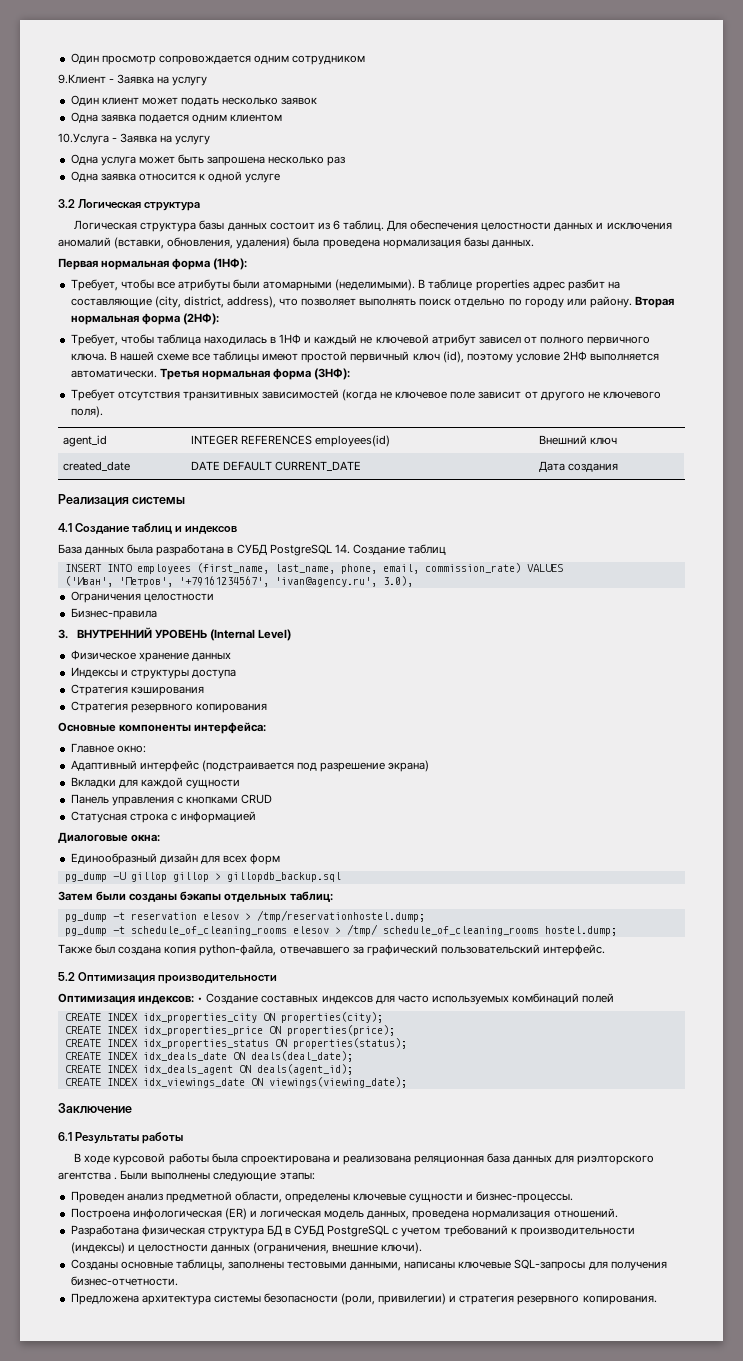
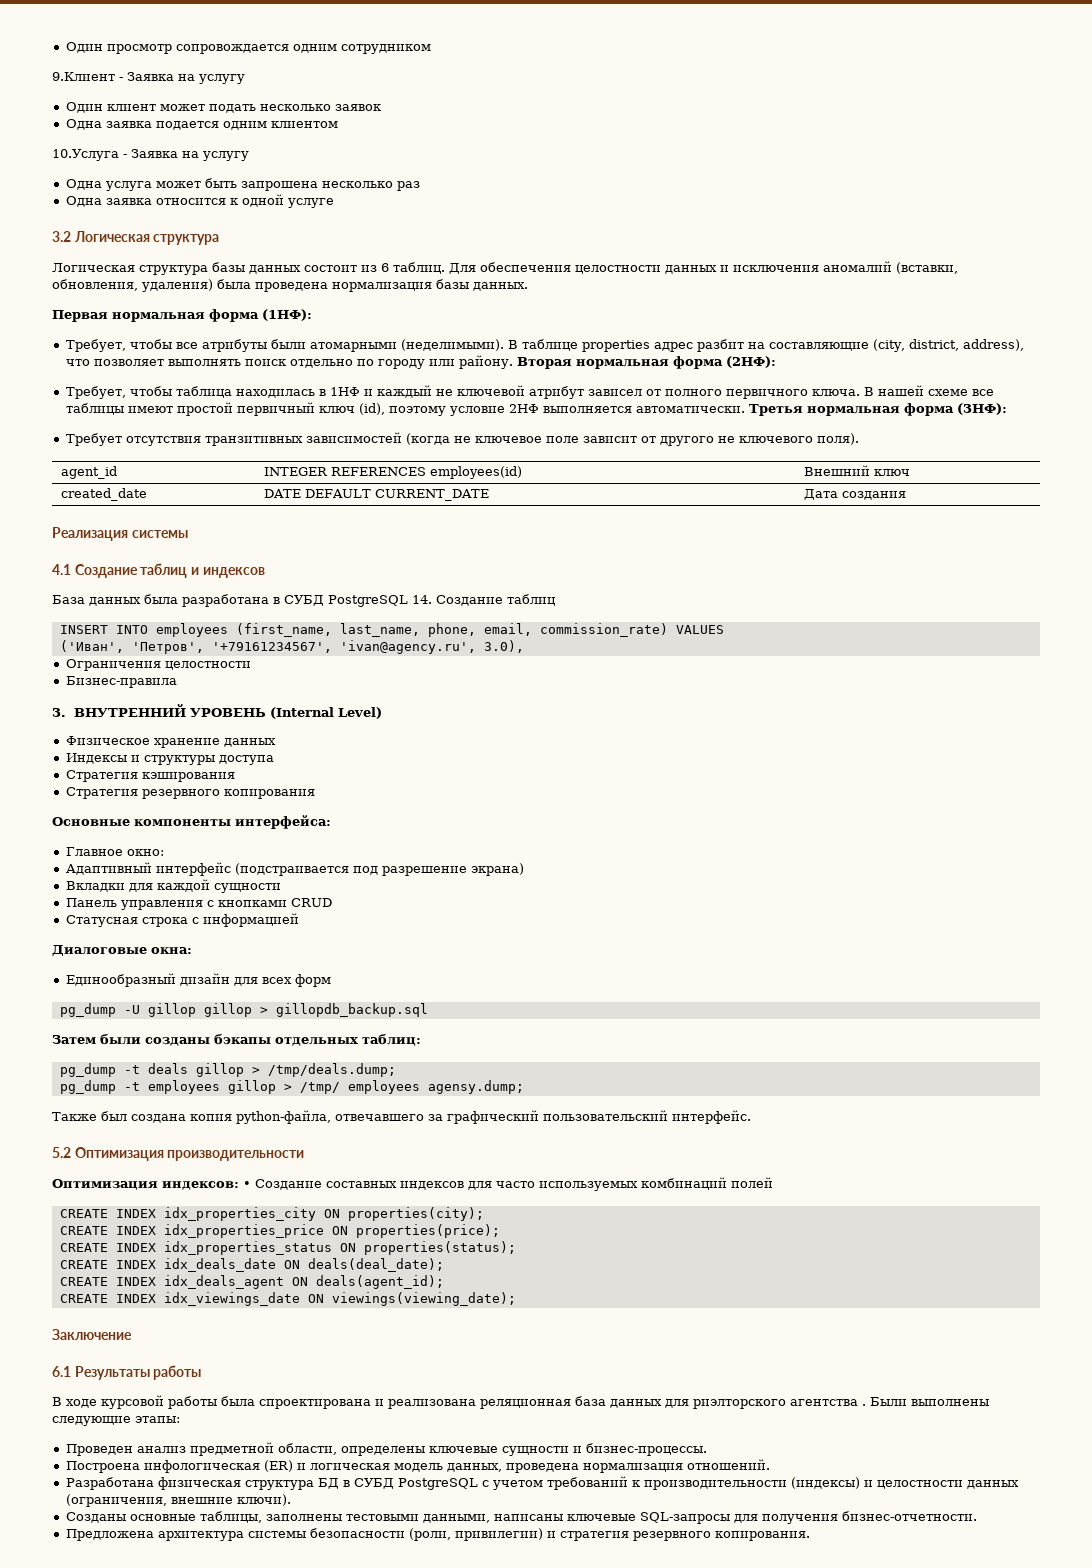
- pg_dump -t reservation elesov > /tmp/reservationhostel.dump;
- pg_dump -t schedule_of_cleaning_rooms elesov > /tmp/ schedule_of_cleaning_rooms hostel.dump;
+ pg_dump -t deals gillop > /tmp/deals.dump;
+ pg_dump -t employees gillop > /tmp/ employees agensy.dump;

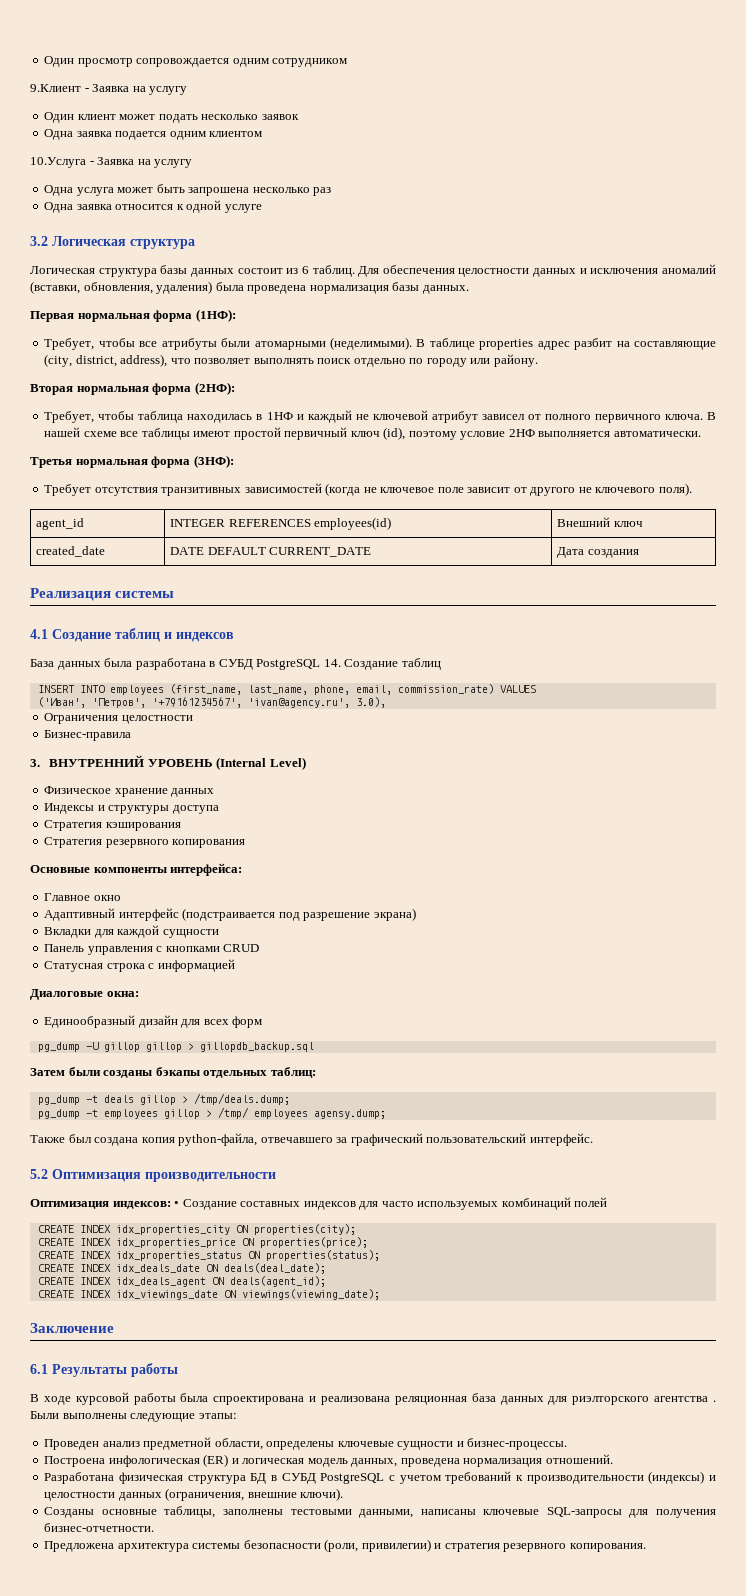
- В таблице properties адрес разбит на составляющие (city, district, address), что позволяет выполнять поиск отдельно по городу или району. Вторая нормальная форма (2НФ):
+ В таблице properties адрес разбит на составляющие (city, district, address), что позволяет выполнять поиск отдельно по городу или району.
+ Вторая нормальная форма (2НФ):
- В нашей схеме все таблицы имеют простой первичный ключ (id), поэтому условие 2НФ выполняется автоматически. Третья нормальная форма (3НФ):
+ В нашей схеме все таблицы имеют простой первичный ключ (id), поэтому условие 2НФ выполняется автоматически.
+ Третья нормальная форма (3НФ):
- Главное окно:
+ Главное окно

